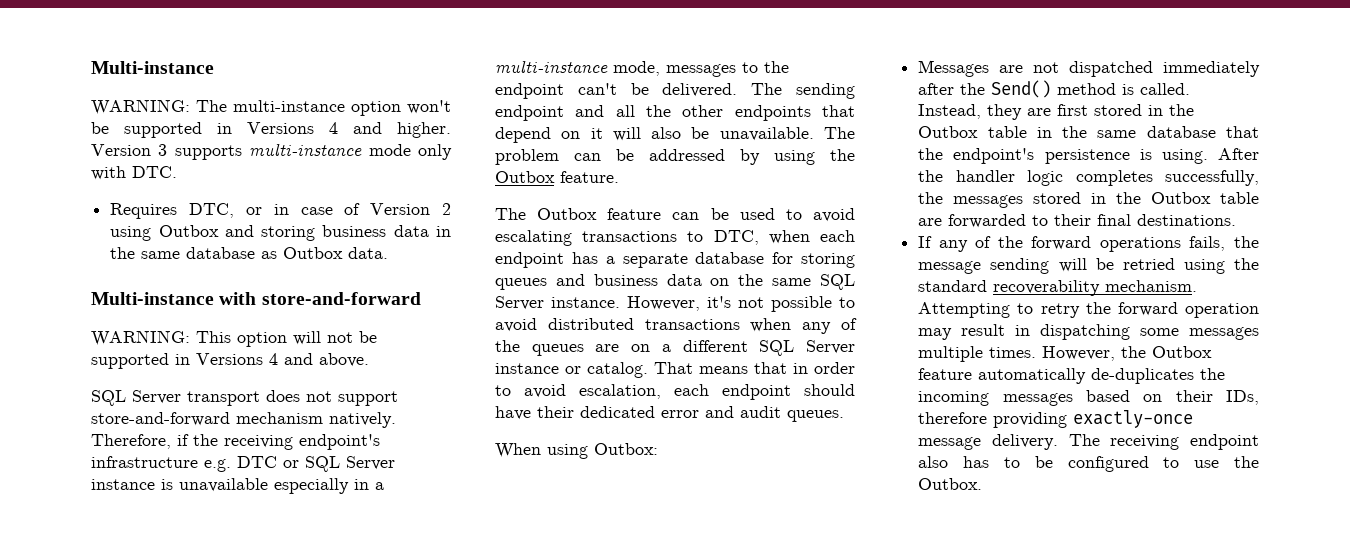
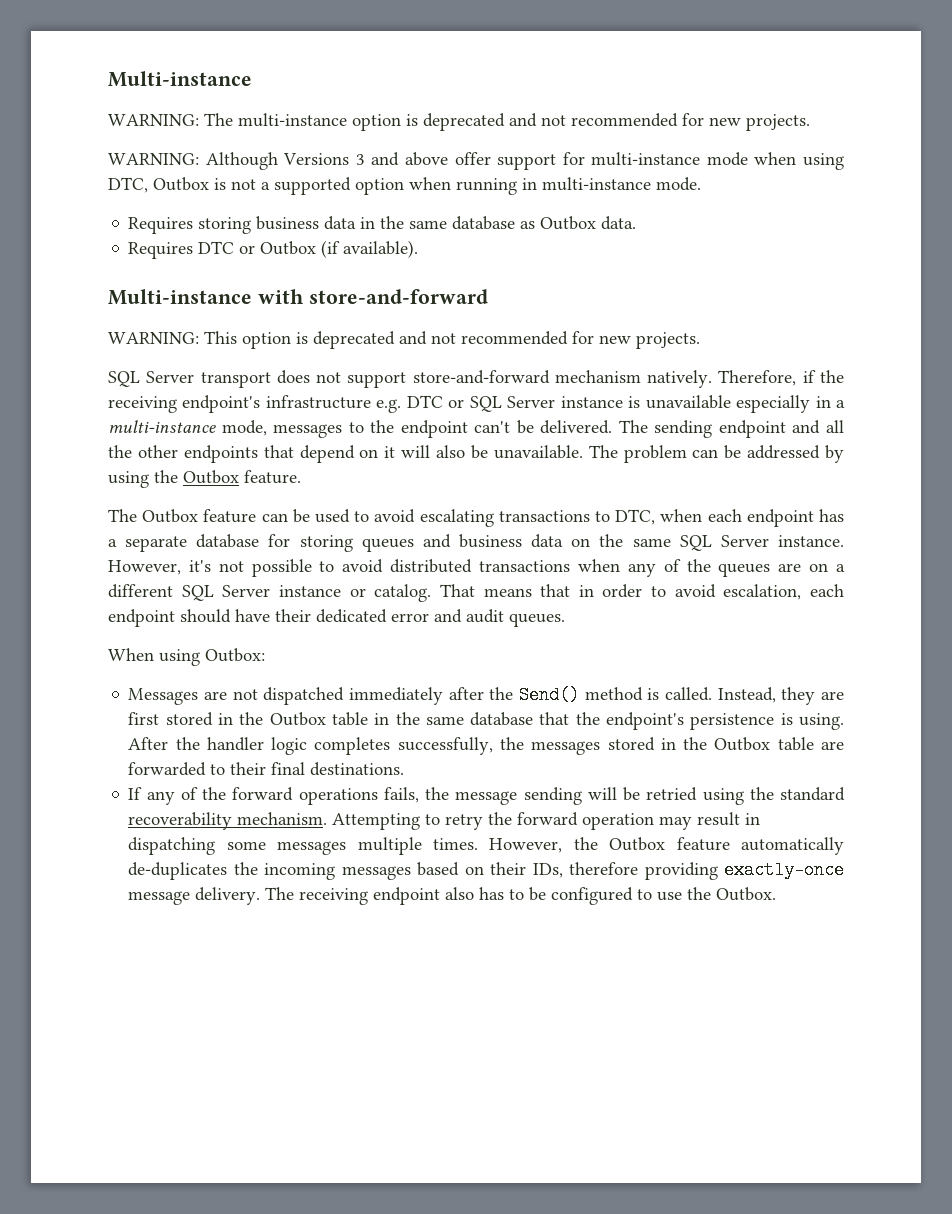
- WARNING: The multi-instance option won't be supported in Versions 4 and higher. Version 3 supports multi-instance mode only with DTC.
- Requires DTC, or in case of Version 2 using Outbox and storing business data in the same database as Outbox data.
+ WARNING: The multi-instance option is deprecated and not recommended for new projects.
+ WARNING: Although Versions 3 and above offer support for multi-instance mode when using DTC, Outbox is not a supported option when running in multi-instance mode.
+ Requires storing business data in the same database as Outbox data.
+ Requires DTC or Outbox (if available).
- WARNING: This option will not be supported in Versions 4 and above.
+ WARNING: This option is deprecated and not recommended for new projects.

